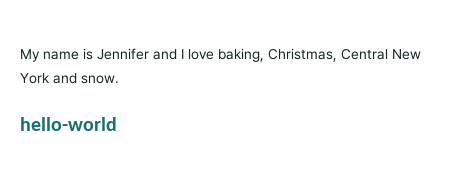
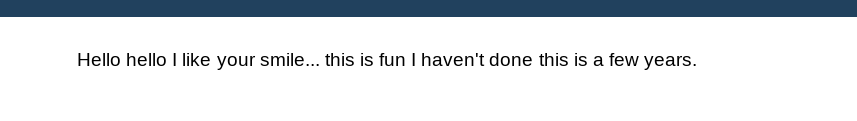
- My name is Jennifer and I love baking, Christmas, Central New York and snow.
- hello-world
+ Hello hello I like your smile... this is fun I haven't done this is a few years.

